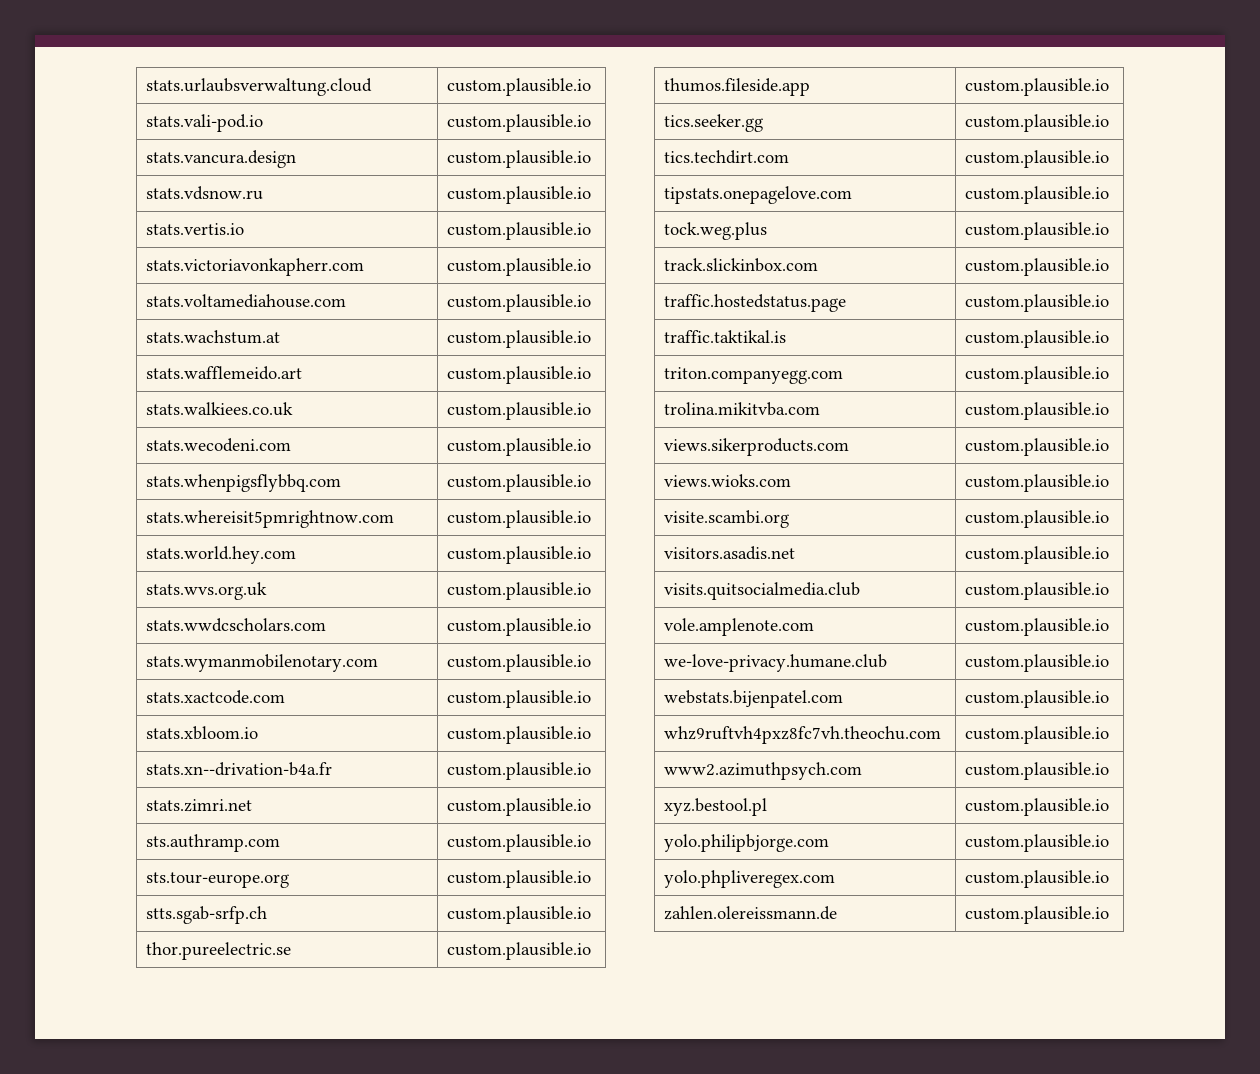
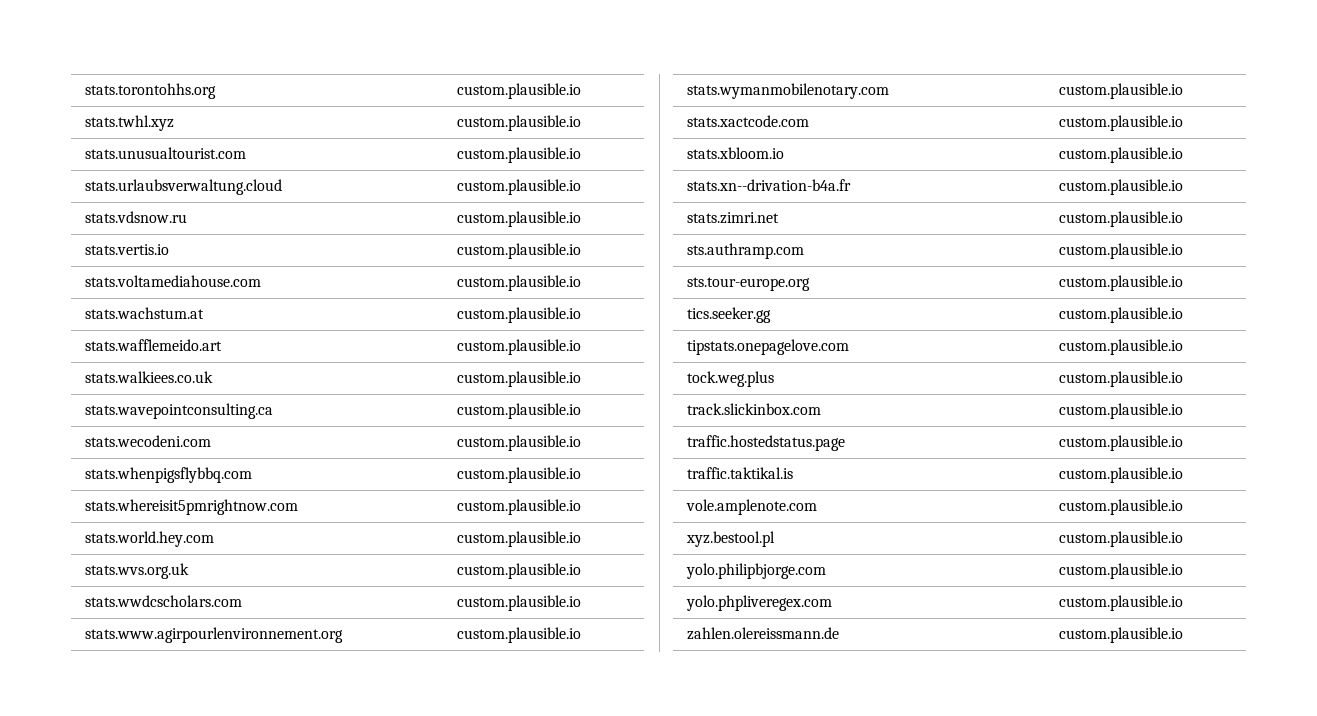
+ stats.torontohhs.org | custom.plausible.io
+ stats.twhl.xyz | custom.plausible.io
+ stats.unusualtourist.com | custom.plausible.io
  stats.urlaubsverwaltung.cloud | custom.plausible.io
- stats.vali-pod.io | custom.plausible.io
- stats.vancura.design | custom.plausible.io
- stats.victoriavonkapherr.com | custom.plausible.io
+ stats.wavepointconsulting.ca | custom.plausible.io
+ stats.www.agirpourlenvironnement.org | custom.plausible.io
- stts.sgab-srfp.ch | custom.plausible.io
- thor.pureelectric.se | custom.plausible.io
- thumos.fileside.app | custom.plausible.io
- tics.techdirt.com | custom.plausible.io
- triton.companyegg.com | custom.plausible.io
- trolina.mikitvba.com | custom.plausible.io
- views.sikerproducts.com | custom.plausible.io
- views.wioks.com | custom.plausible.io
- visite.scambi.org | custom.plausible.io
- visitors.asadis.net | custom.plausible.io
- visits.quitsocialmedia.club | custom.plausible.io
  vole.amplenote.com | custom.plausible.io
- we-love-privacy.humane.club | custom.plausible.io
- webstats.bijenpatel.com | custom.plausible.io
- whz9ruftvh4pxz8fc7vh.theochu.com | custom.plausible.io
- www2.azimuthpsych.com | custom.plausible.io

